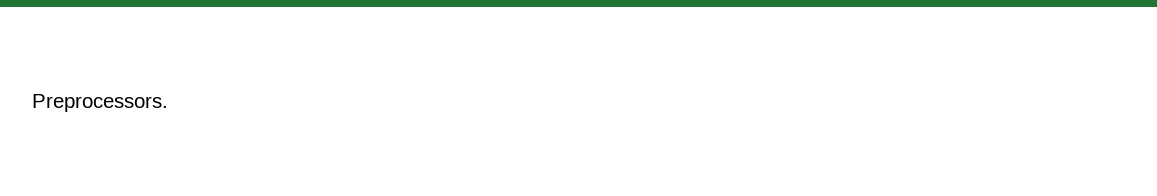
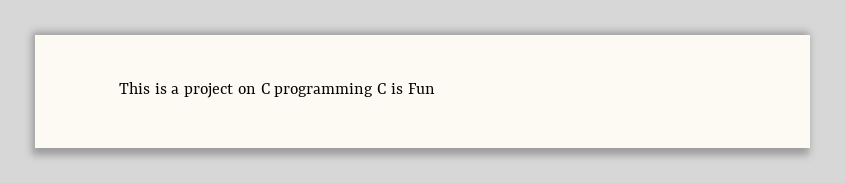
- Preprocessors.
+ This is a project on C programming C is Fun

